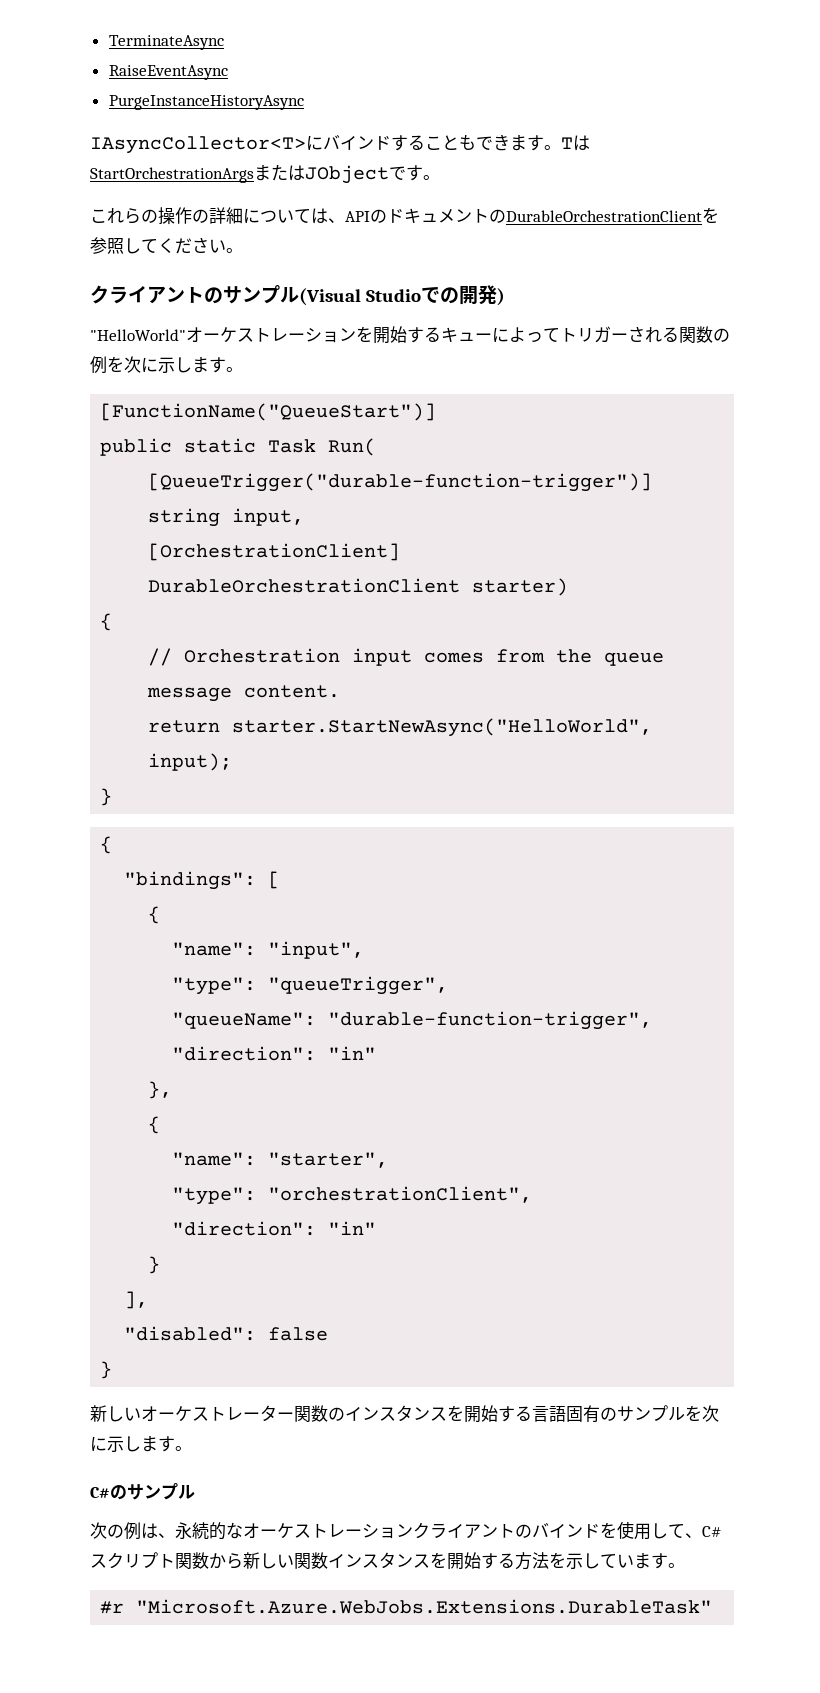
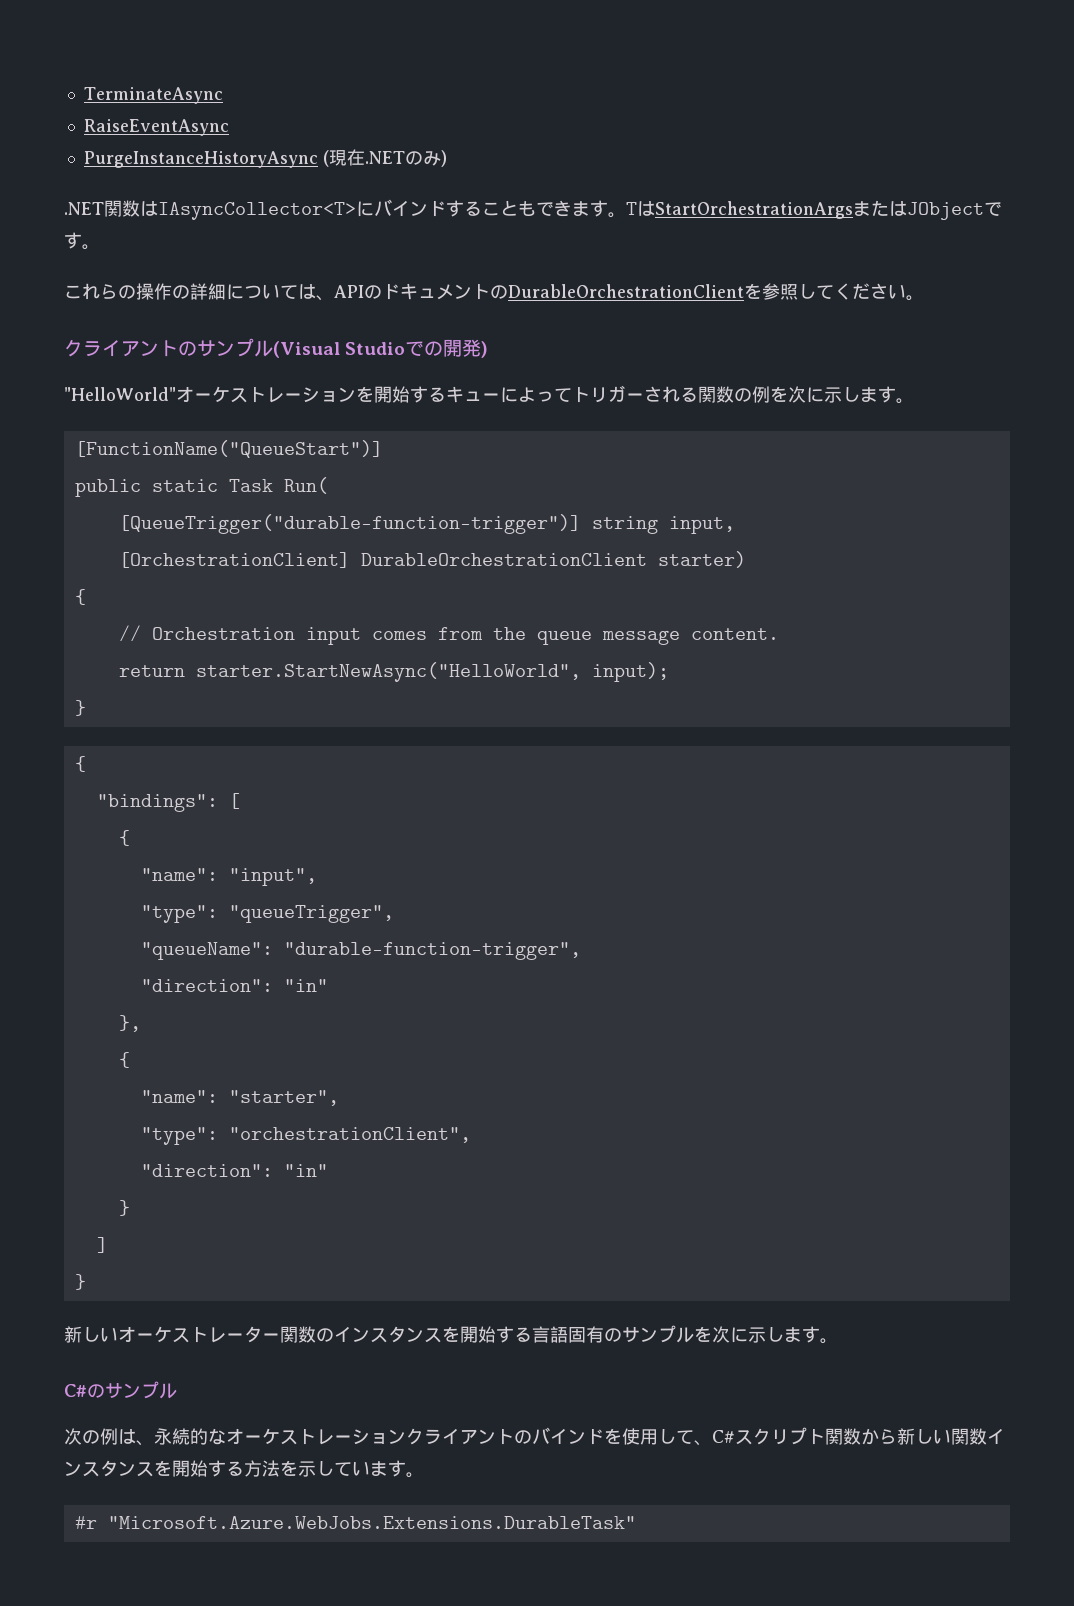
- PurgeInstanceHistoryAsync
- IAsyncCollector<T>にバインドすることもできます。
+ PurgeInstanceHistoryAsync (現在.NETのみ)
+ .NET関数はIAsyncCollector<T>にバインドすることもできます。
- ],
- "disabled": false
+ ]

